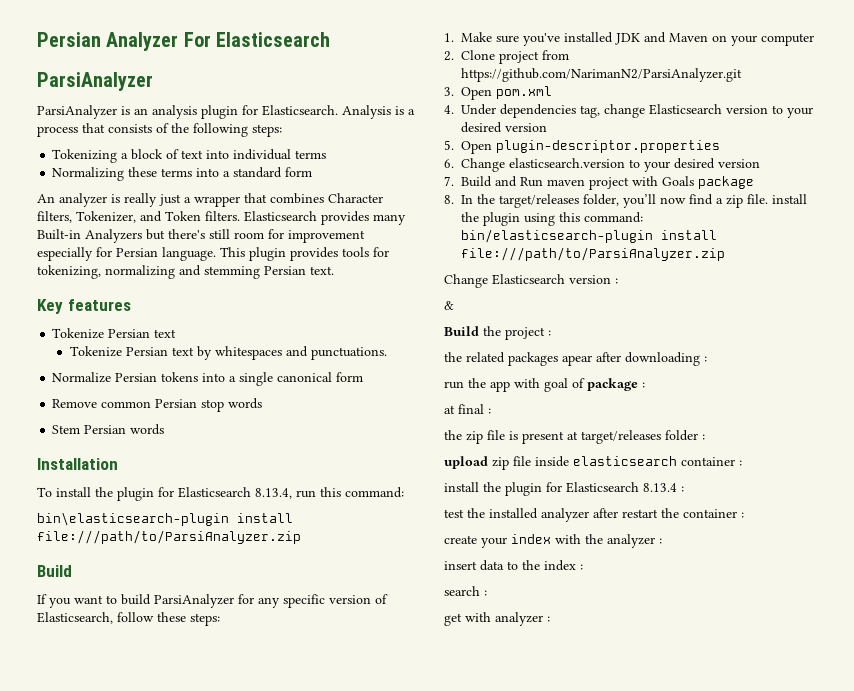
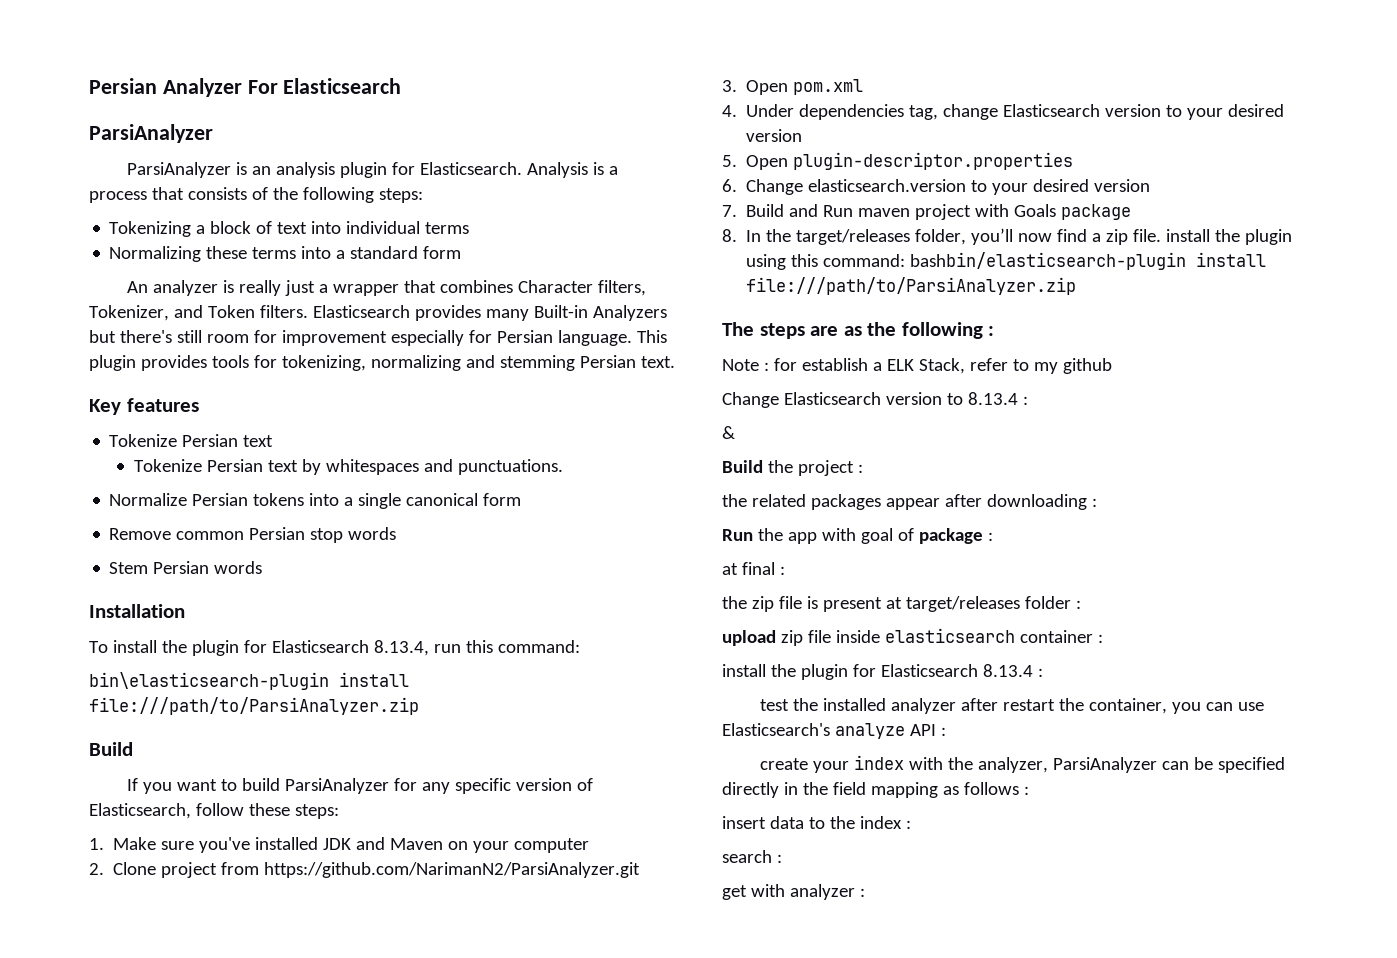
- 8. In the target/releases folder, you’ll now find a zip file. install the plugin using this command: bin/elasticsearch-plugin install file:///path/to/ParsiAnalyzer.zip
+ 8. In the target/releases folder, you’ll now find a zip file. install the plugin using this command: bashbin/elasticsearch-plugin install file:///path/to/ParsiAnalyzer.zip
+ The steps are as the following :
+ Note : for establish a ELK Stack, refer to my github
- Change Elasticsearch version :
+ Change Elasticsearch version to 8.13.4 :
- the related packages apear after downloading :
+ the related packages appear after downloading :
- run the app with goal of package :
+ Run the app with goal of package :
- test the installed analyzer after restart the container :
+ test the installed analyzer after restart the container, you can use Elasticsearch's analyze API :
- create your index with the analyzer :
+ create your index with the analyzer, ParsiAnalyzer can be specified directly in the field mapping as follows :

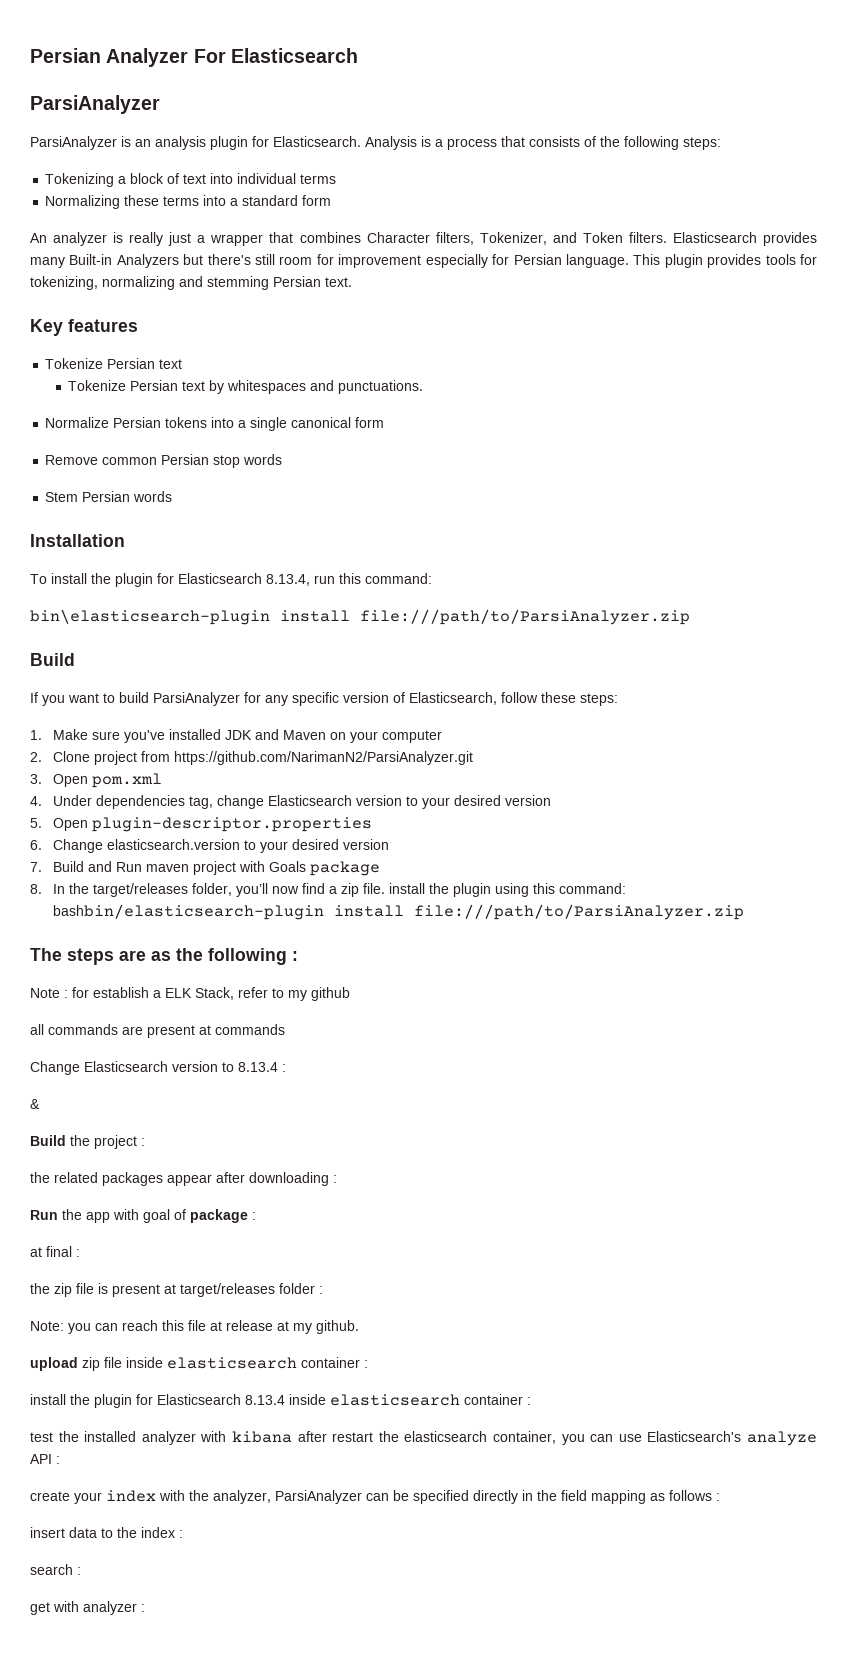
+ all commands are present at commands
+ Note: you can reach this file at release at my github.
- install the plugin for Elasticsearch 8.13.4 :
+ install the plugin for Elasticsearch 8.13.4 inside elasticsearch container :
- test the installed analyzer after restart the container, you can use Elasticsearch's analyze API :
+ test the installed analyzer with kibana after restart the elasticsearch container, you can use Elasticsearch's analyze API :

